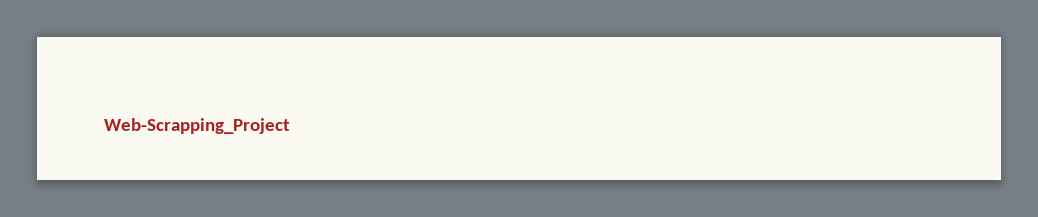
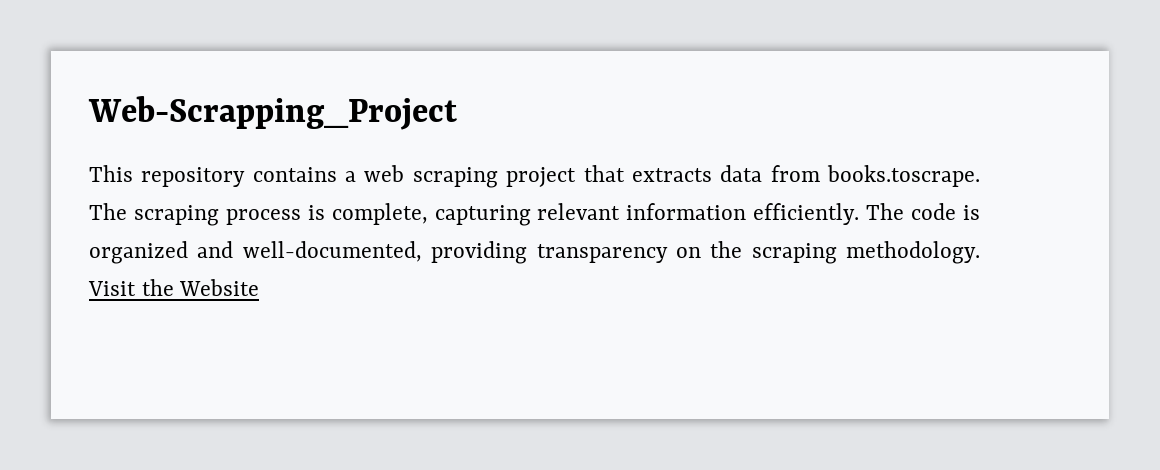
+ This repository contains a web scraping project that extracts data from books.toscrape. The scraping process is complete, capturing relevant information efficiently. The code is organized and well-documented, providing transparency on the scraping methodology. Visit the Website

